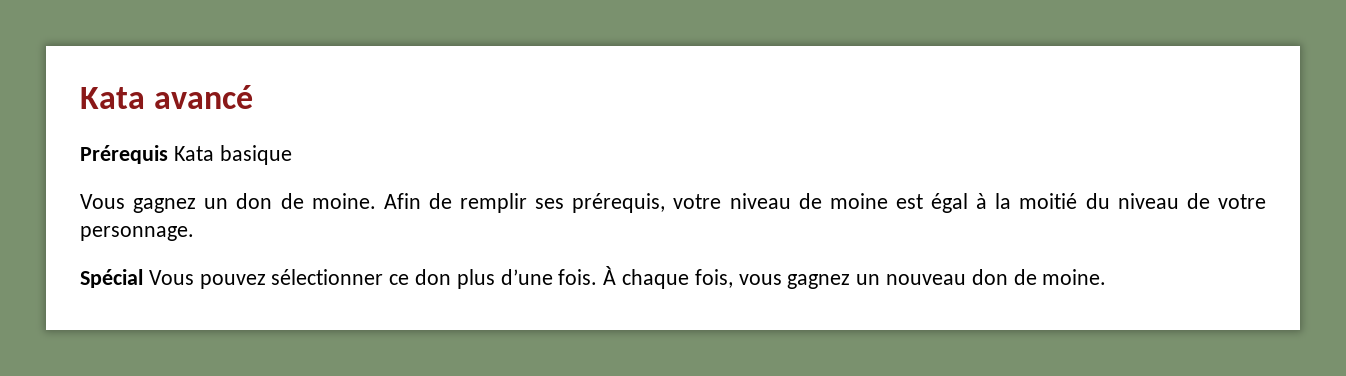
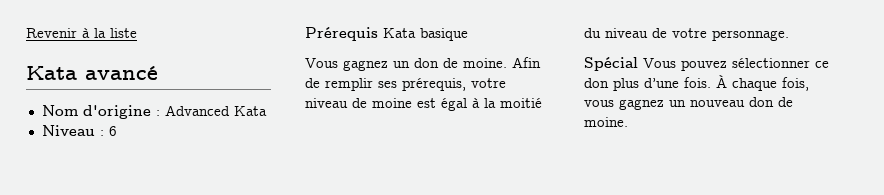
+ Revenir à la liste
  Kata avancé
+ Nom d'origine : Advanced Kata
+ Niveau : 6

